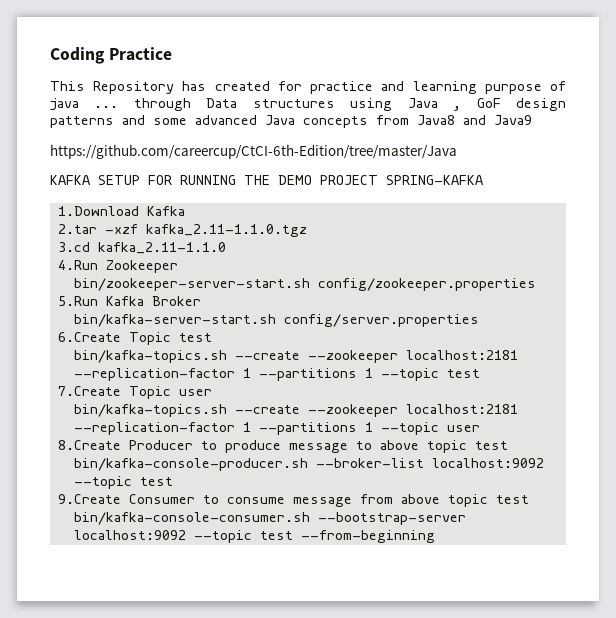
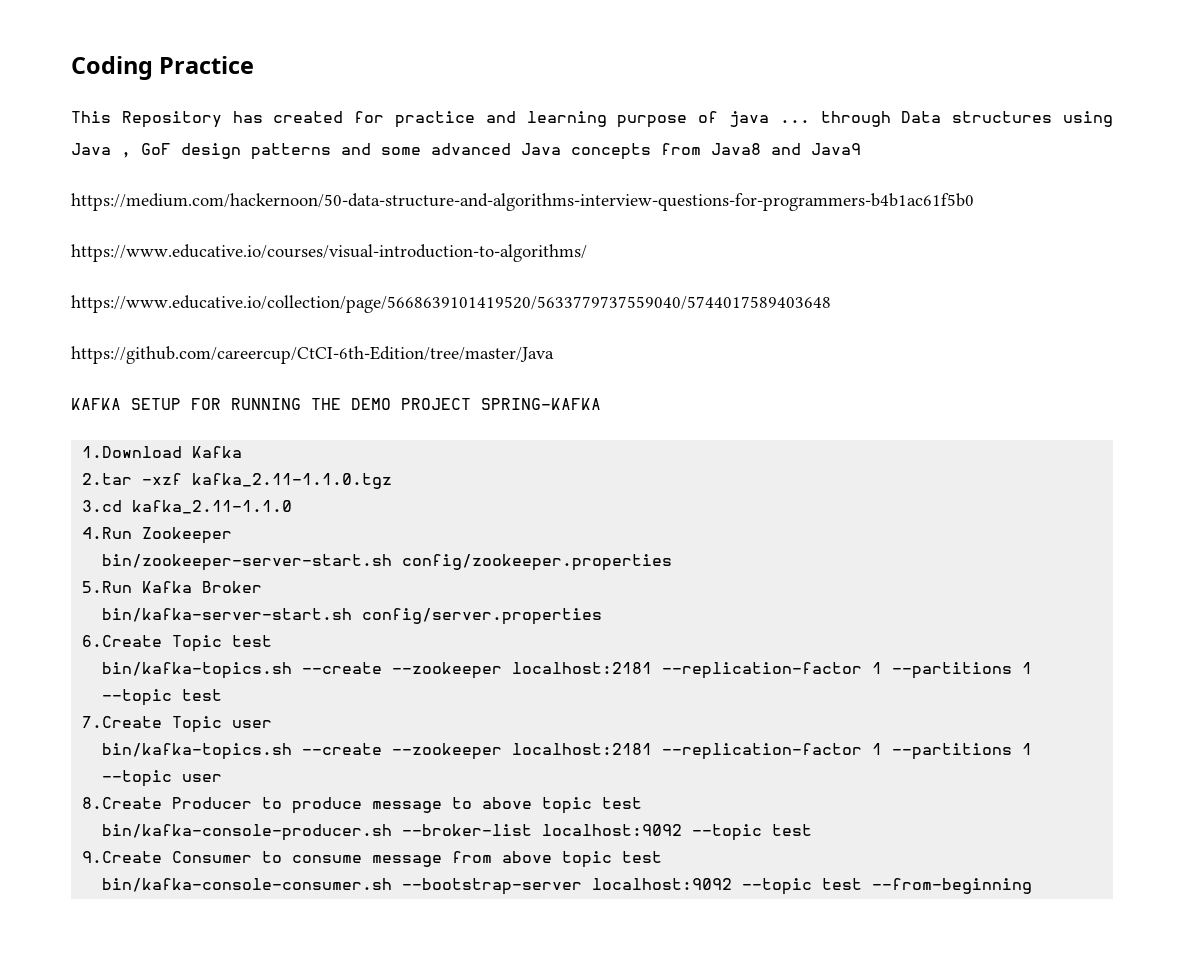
+ https://medium.com/hackernoon/50-data-structure-and-algorithms-interview-questions-for-programmers-b4b1ac61f5b0
+ https://www.educative.io/courses/visual-introduction-to-algorithms/
+ https://www.educative.io/collection/page/5668639101419520/5633779737559040/5744017589403648

